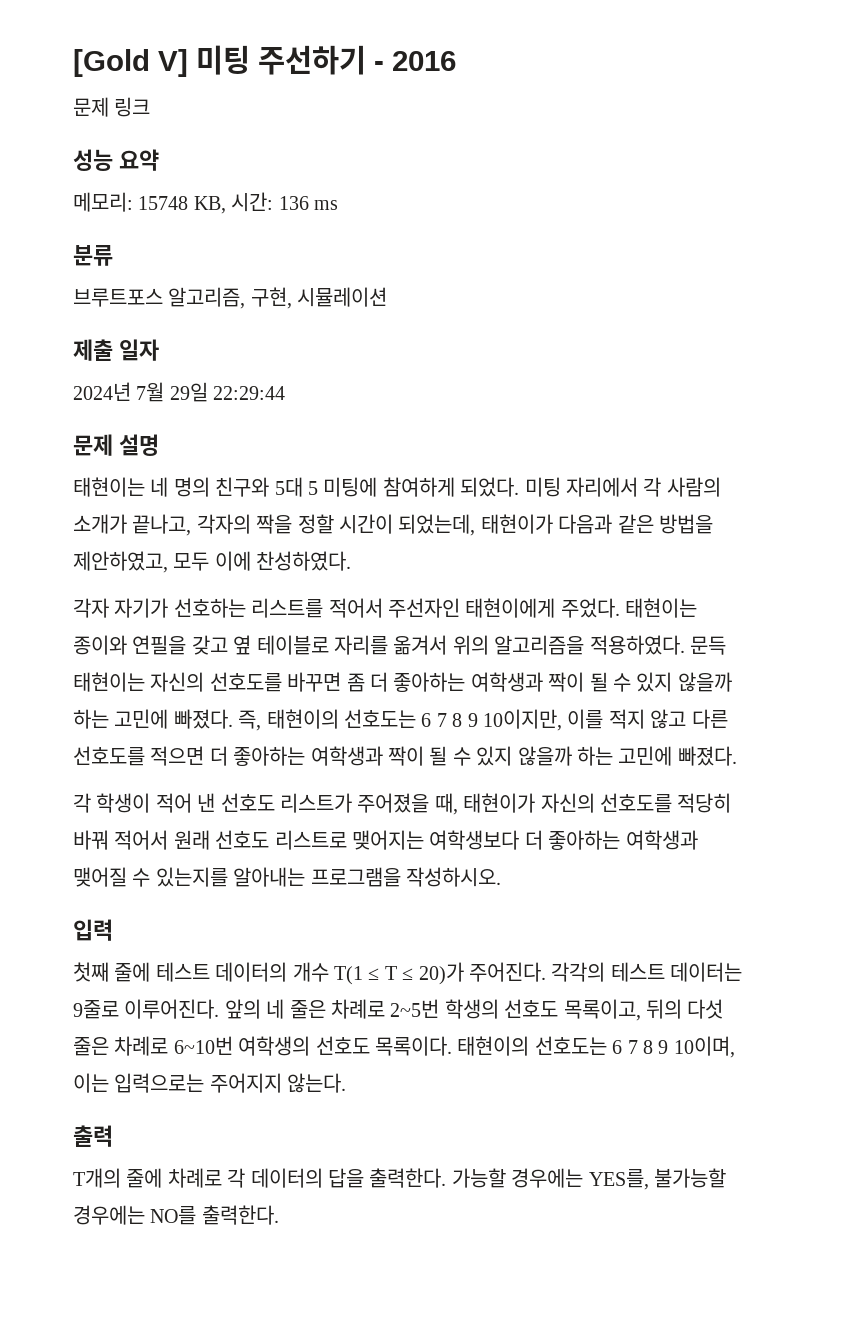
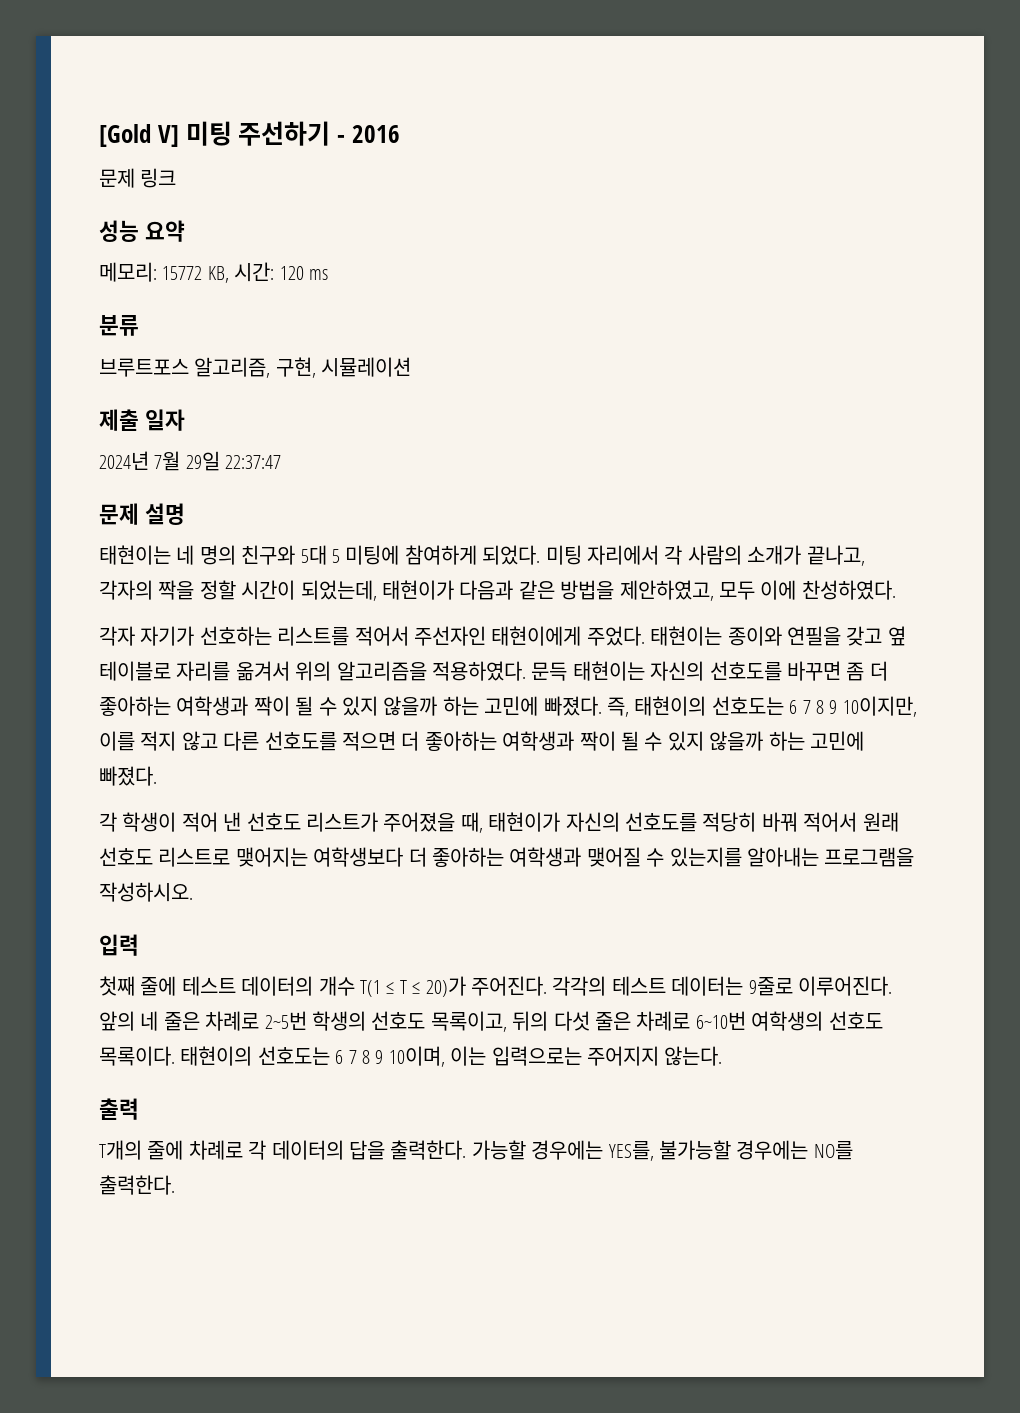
- 메모리: 15748 KB, 시간: 136 ms
+ 메모리: 15772 KB, 시간: 120 ms
- 2024년 7월 29일 22:29:44
+ 2024년 7월 29일 22:37:47

